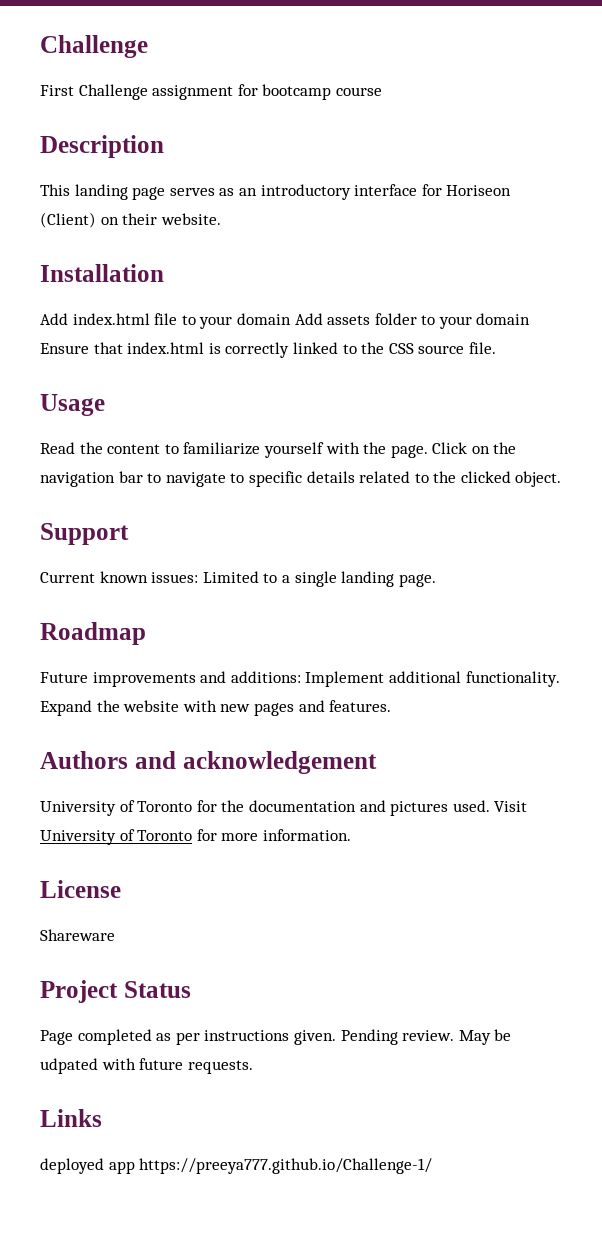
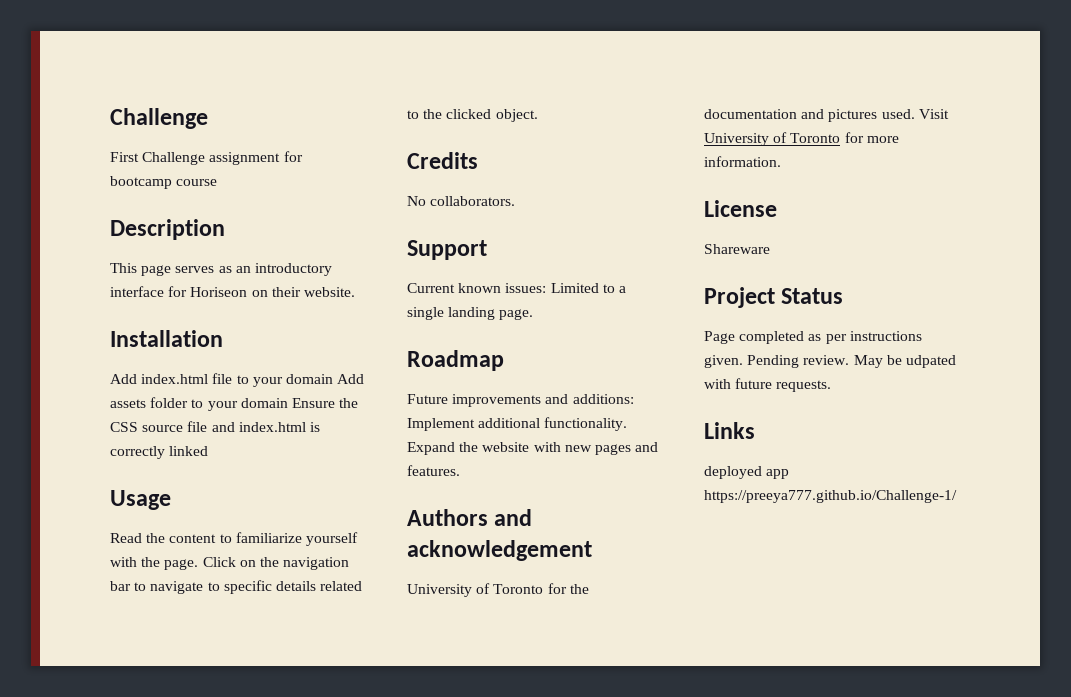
- This landing page serves as an introductory interface for Horiseon (Client) on their website.
+ This page serves as an introductory interface for Horiseon on their website.
- Add index.html file to your domain Add assets folder to your domain Ensure that index.html is correctly linked to the CSS source file.
+ Add index.html file to your domain Add assets folder to your domain Ensure the CSS source file and index.html is correctly linked
+ Credits
+ No collaborators.

